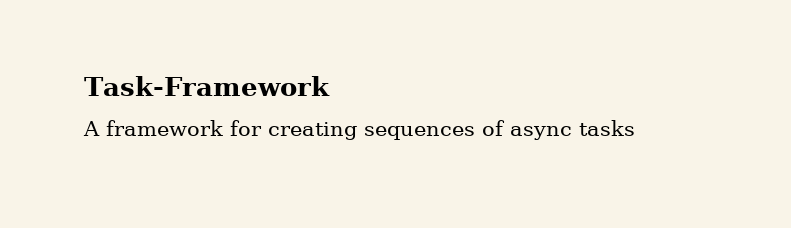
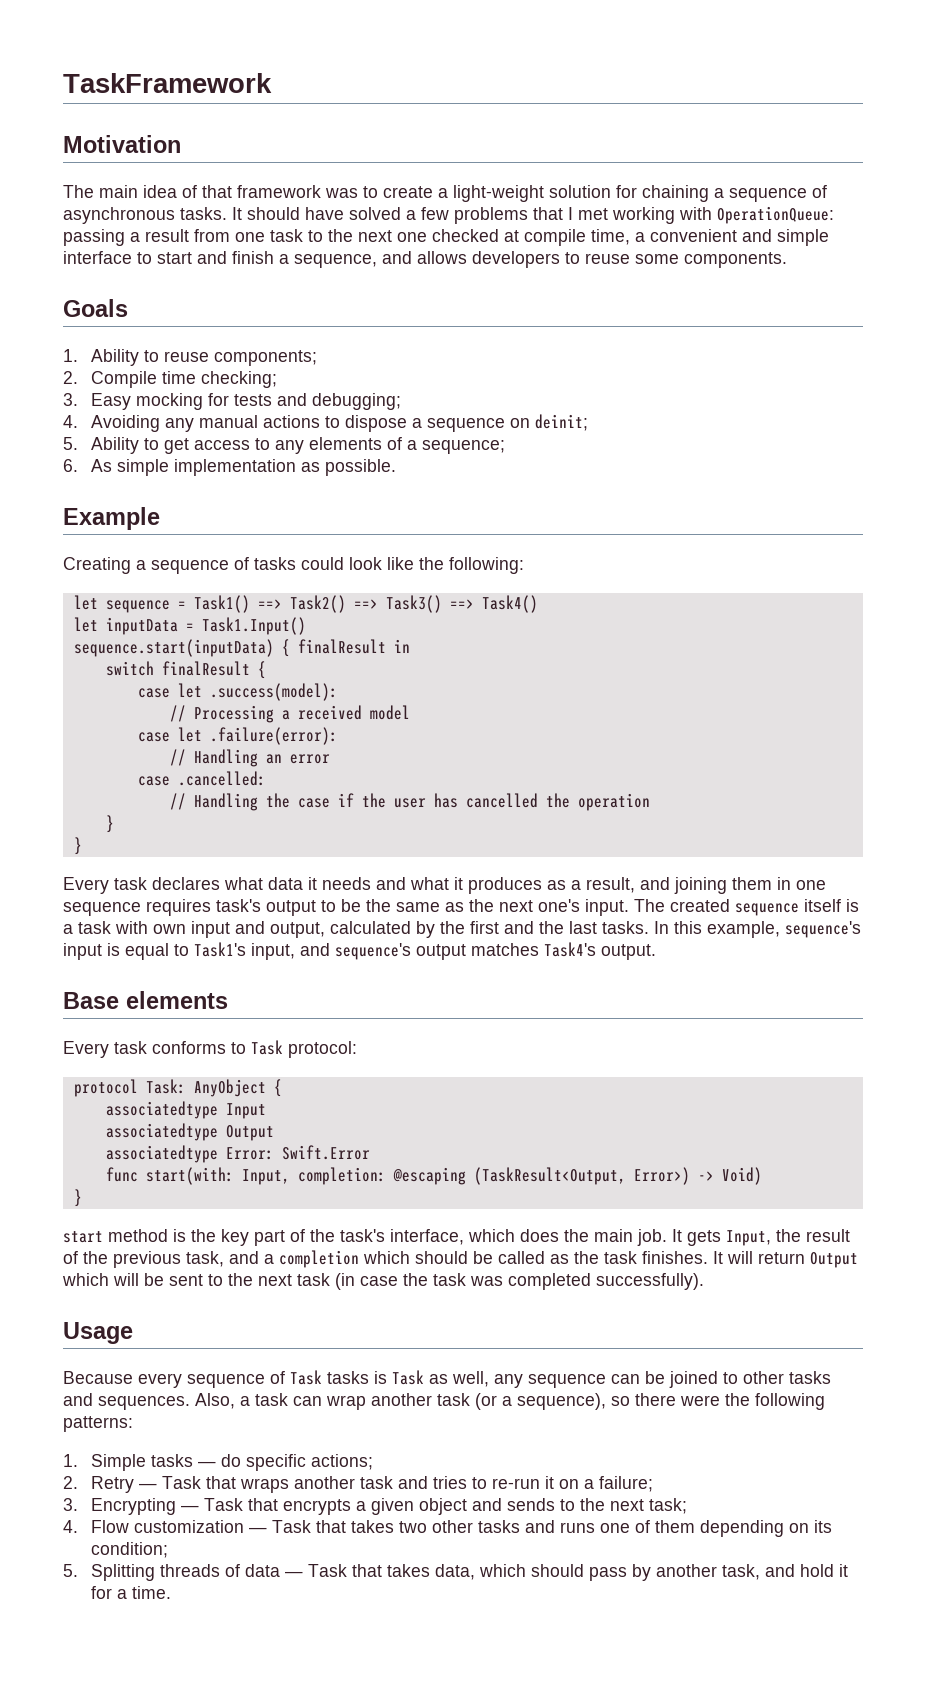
- Task-Framework
- A framework for creating sequences of async tasks
+ TaskFramework
+ Motivation
+ The main idea of that framework was to create a light-weight solution for chaining a sequence of asynchronous tasks. It should have solved a few problems that I met working with OperationQueue: passing a result from one task to the next one checked at compile time, a convenient and simple interface to start and finish a sequence, and allows developers to reuse some components.
+ Goals
+ 1. Ability to reuse components;
+ 2. Compile time checking;
+ 3. Easy mocking for tests and debugging;
+ 4. Avoiding any manual actions to dispose a sequence on deinit;
+ 5. Ability to get access to any elements of a sequence;
+ 6. As simple implementation as possible.
+ Example
+ Creating a sequence of tasks could look like the following:
+ let sequence = Task1() ==> Task2() ==> Task3() ==> Task4()
+ let inputData = Task1.Input()
+ sequence.start(inputData) { finalResult in
+ switch finalResult {
+ case let .success(model):
+ // Processing a received model
+ case let .failure(error):
+ // Handling an error
+ case .cancelled:
+ // Handling the case if the user has cancelled the operation
+ }
+ }
+ Every task declares what data it needs and what it produces as a result, and joining them in one sequence requires task's output to be the same as the next one's input. The created sequence itself is a task with own input and output, calculated by the first and the last tasks. In this example, sequence's input is equal to Task1's input, and sequence's output matches Task4's output.
+ Base elements
+ Every task conforms to Task protocol:
+ protocol Task: AnyObject {
+ associatedtype Input
+ associatedtype Output
+ associatedtype Error: Swift.Error
+ func start(with: Input, completion: @escaping (TaskResult<Output, Error>) -> Void)
+ }
+ start method is the key part of the task's interface, which does the main job. It gets Input, the result of the previous task, and a completion which should be called as the task finishes. It will return Output which will be sent to the next task (in case the task was completed successfully).
+ Usage
+ Because every sequence of Task tasks is Task as well, any sequence can be joined to other tasks and sequences. Also, a task can wrap another task (or a sequence), so there were the following patterns:
+ 1. Simple tasks — do specific actions;
+ 2. Retry — Task that wraps another task and tries to re-run it on a failure;
+ 3. Encrypting — Task that encrypts a given object and sends to the next task;
+ 4. Flow customization — Task that takes two other tasks and runs one of them depending on its condition;
+ 5. Splitting threads of data — Task that takes data, which should pass by another task, and hold it for a time.

